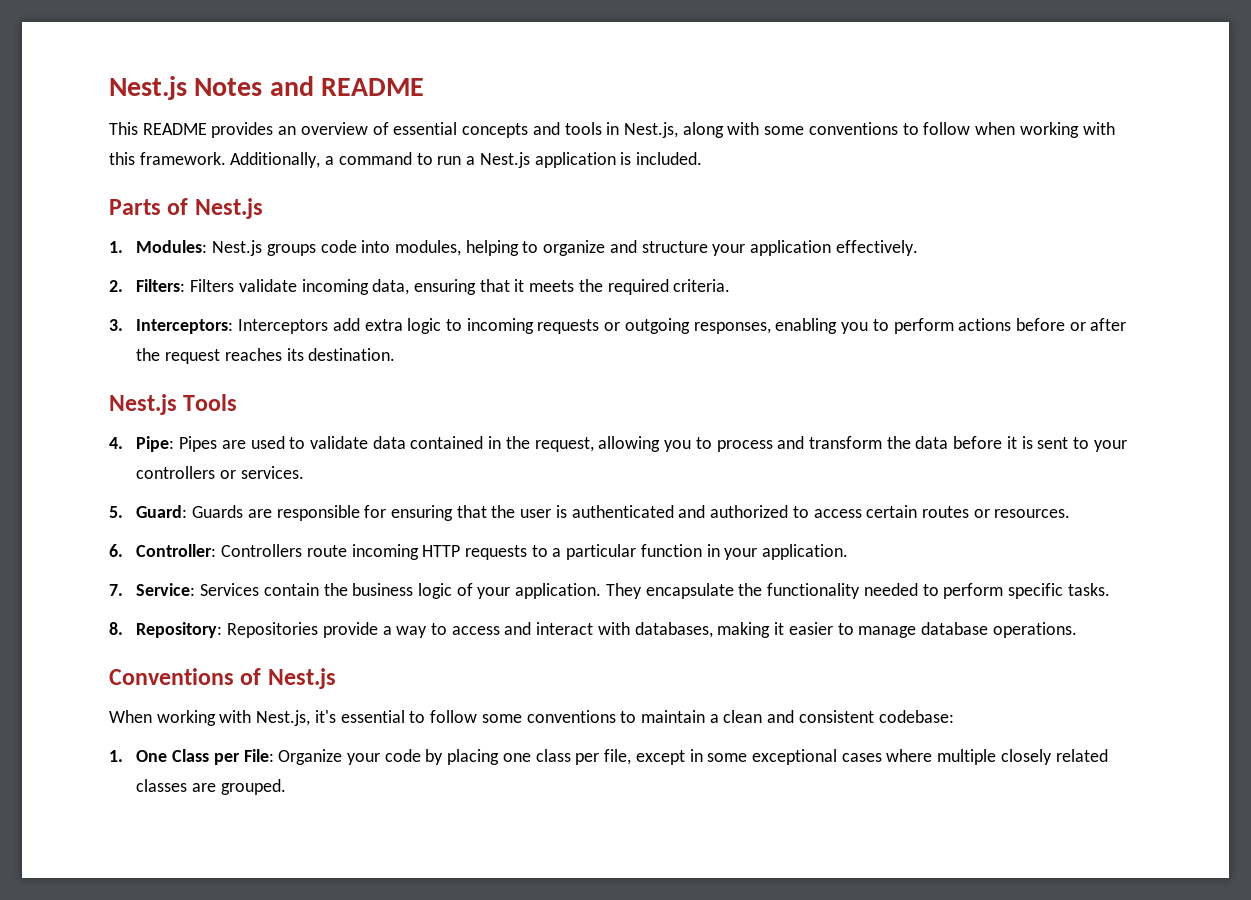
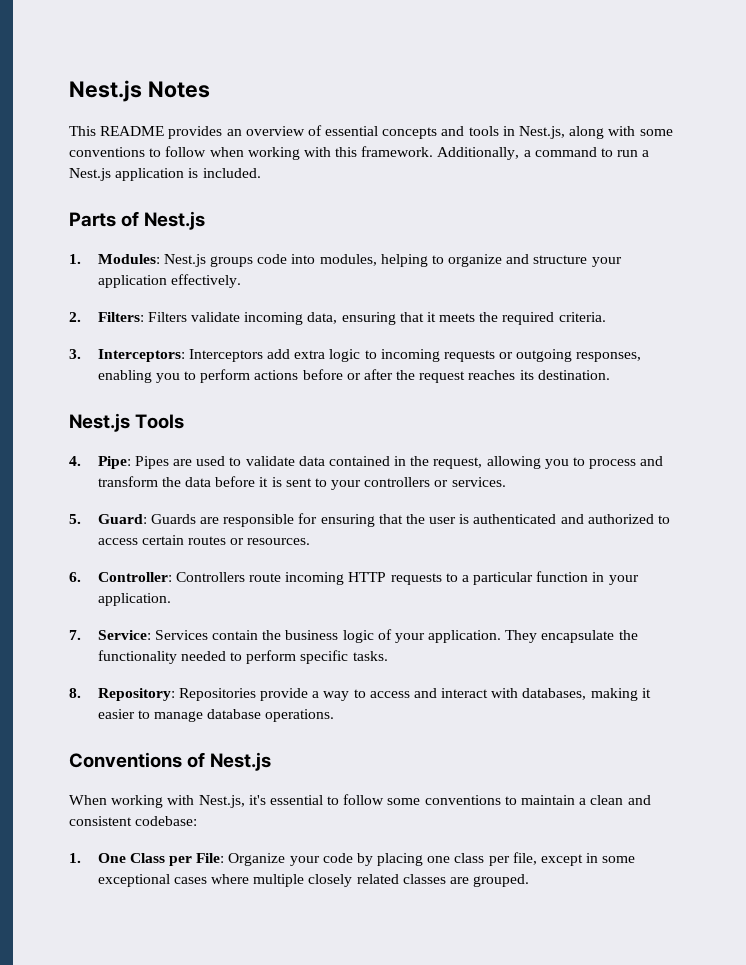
- Nest.js Notes and README
+ Nest.js Notes

